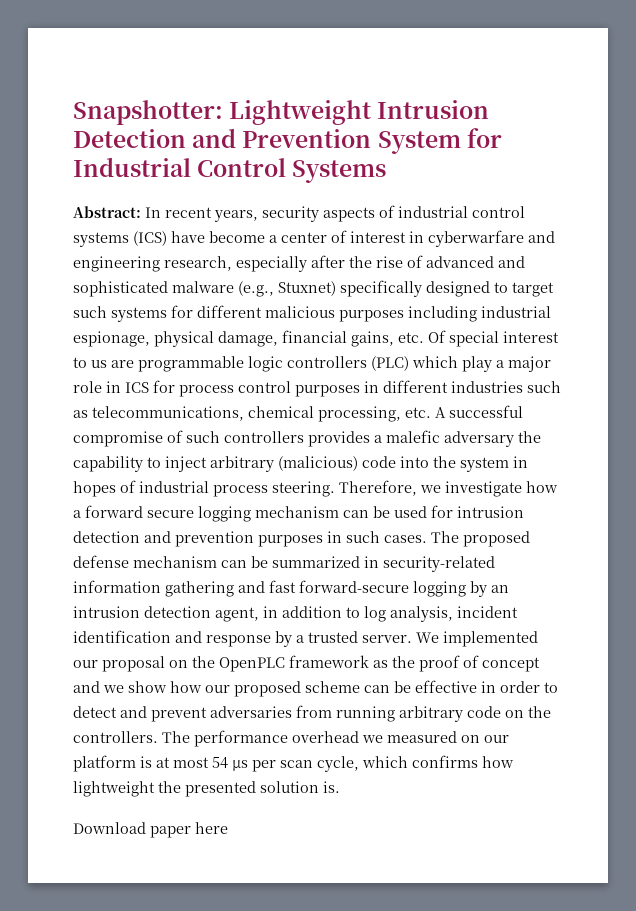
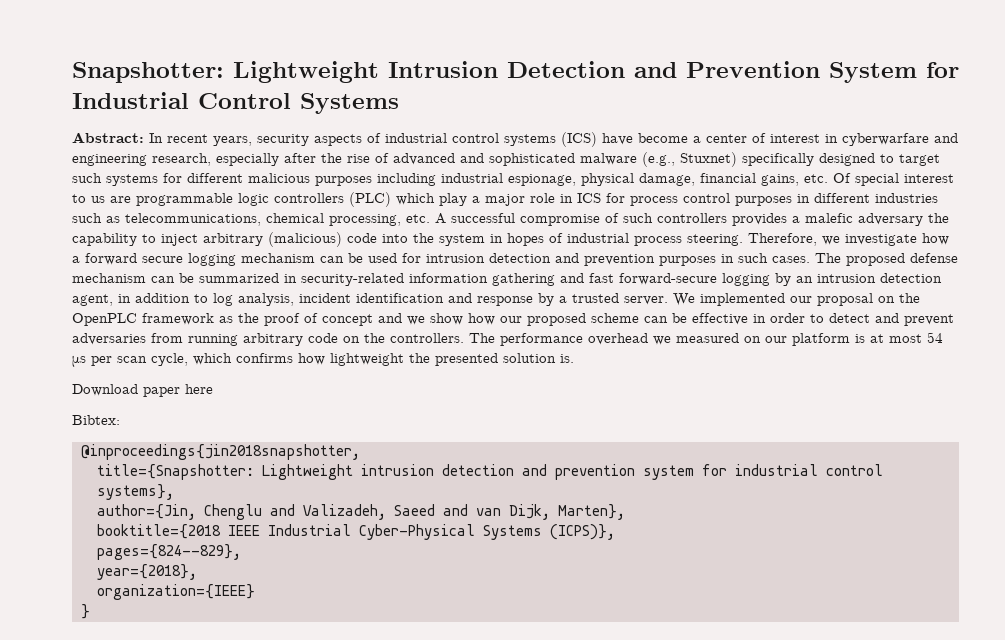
+ Bibtex:
+ @inproceedings{jin2018snapshotter,
+ title={Snapshotter: Lightweight intrusion detection and prevention system for industrial control systems},
+ author={Jin, Chenglu and Valizadeh, Saeed and van Dijk, Marten},
+ booktitle={2018 IEEE Industrial Cyber-Physical Systems (ICPS)},
+ pages={824--829},
+ year={2018},
+ organization={IEEE}
+ }

